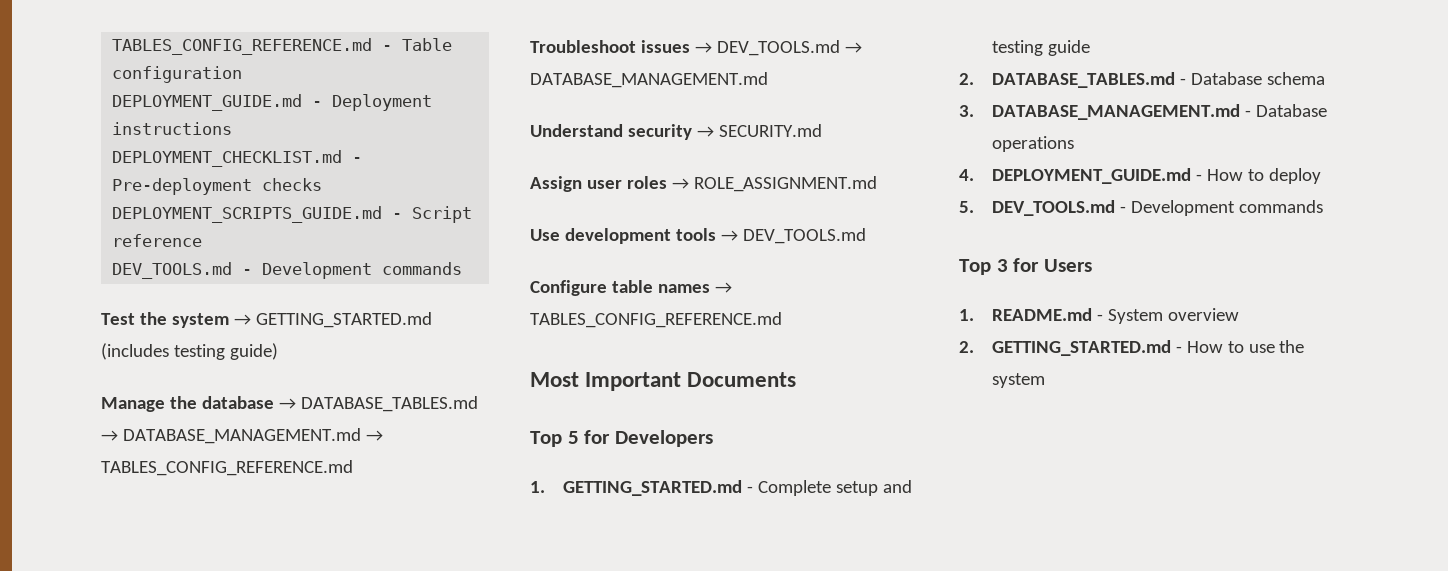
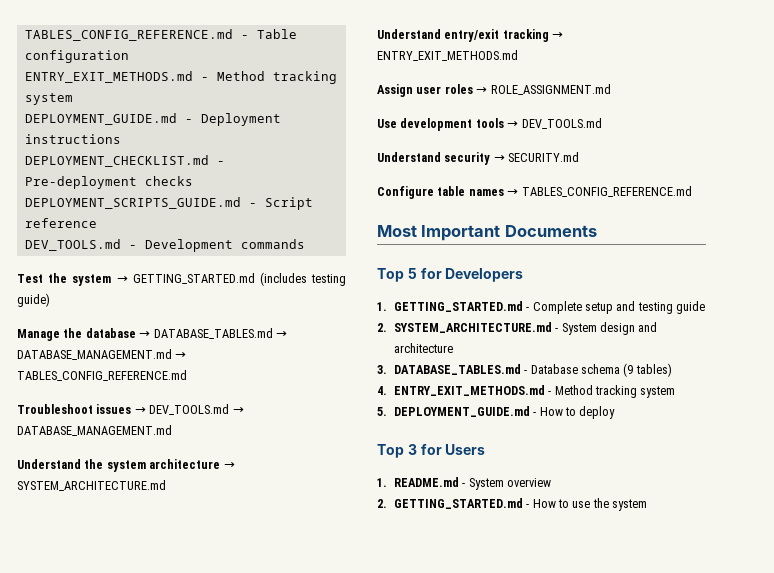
  TABLES_CONFIG_REFERENCE.md - Table configuration
+ ENTRY_EXIT_METHODS.md - Method tracking system
- Understand security → SECURITY.md
+ Understand the system architecture → SYSTEM_ARCHITECTURE.md
+ Understand entry/exit tracking → ENTRY_EXIT_METHODS.md
+ Understand security → SECURITY.md
- 2. DATABASE_TABLES.md - Database schema
- 3. DATABASE_MANAGEMENT.md - Database operations
- 4. DEPLOYMENT_GUIDE.md - How to deploy
+ 2. SYSTEM_ARCHITECTURE.md - System design and architecture
+ 3. DATABASE_TABLES.md - Database schema (9 tables)
+ 4. ENTRY_EXIT_METHODS.md - Method tracking system
+ 5. DEPLOYMENT_GUIDE.md - How to deploy
- 5. DEV_TOOLS.md - Development commands

